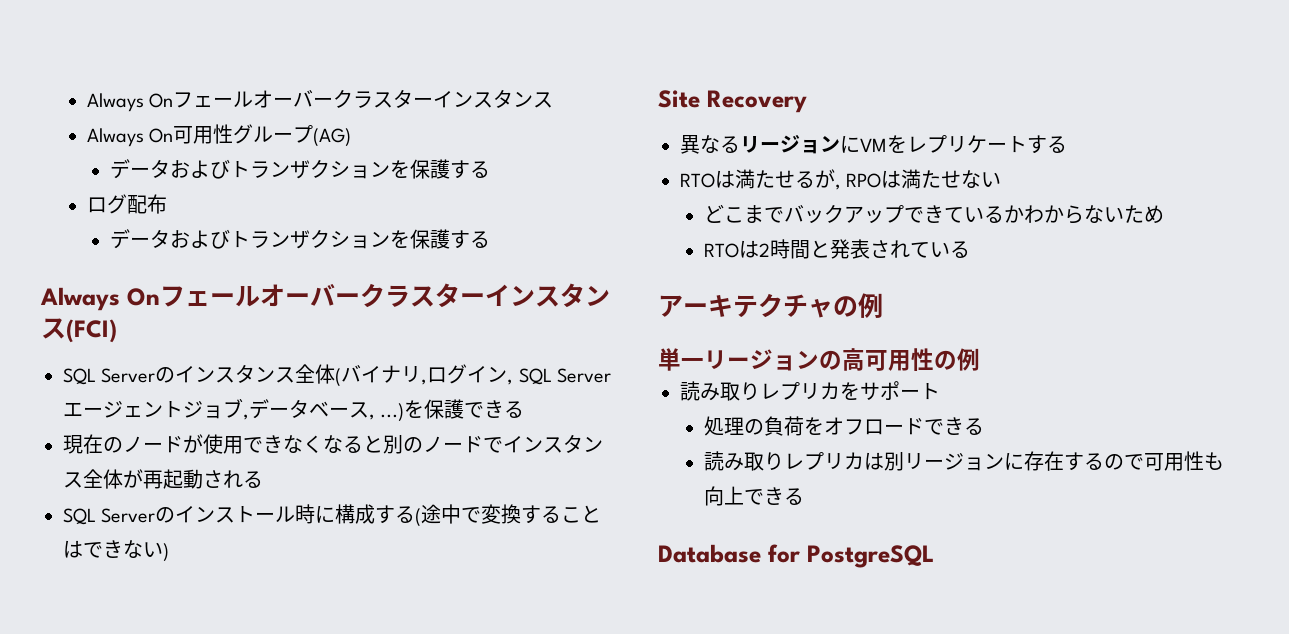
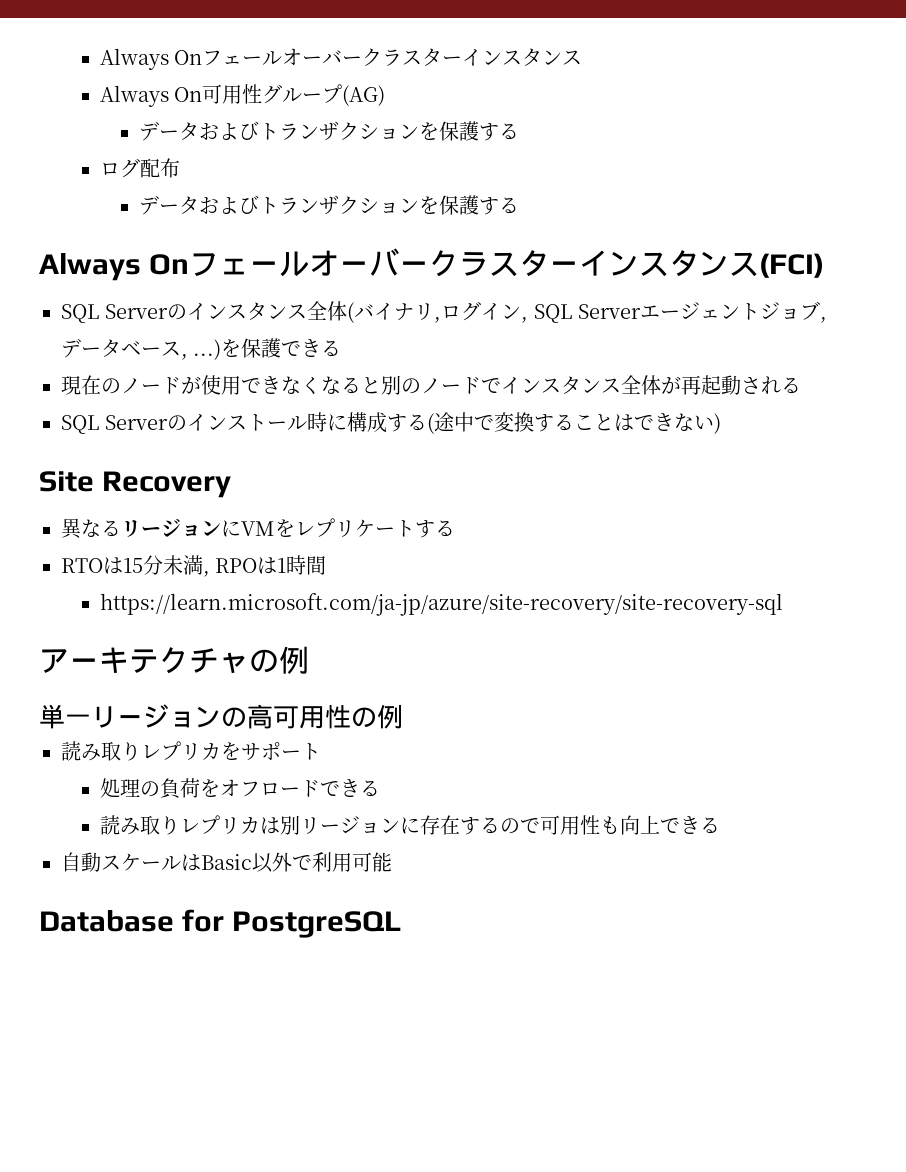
- RTOは満たせるが, RPOは満たせない
- どこまでバックアップできているかわからないため
- RTOは2時間と発表されている
+ RTOは15分未満, RPOは1時間
+ https://learn.microsoft.com/ja-jp/azure/site-recovery/site-recovery-sql
+ 自動スケールはBasic以外で利用可能

